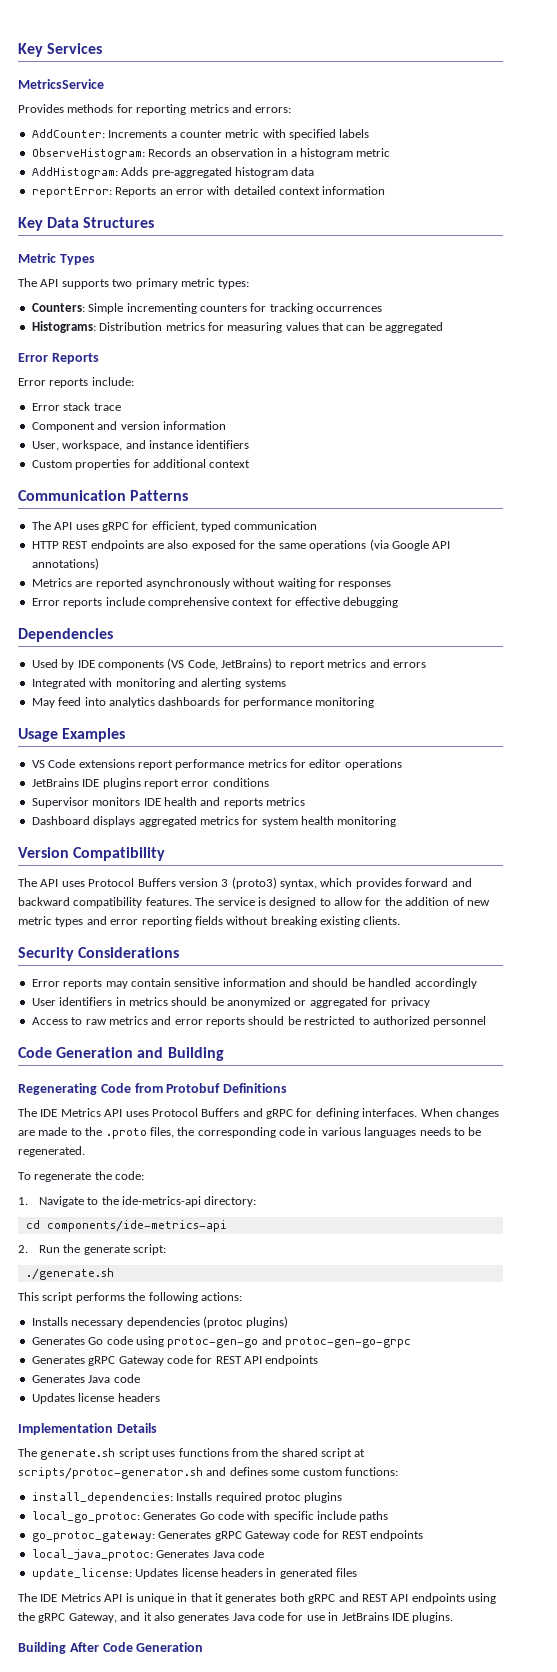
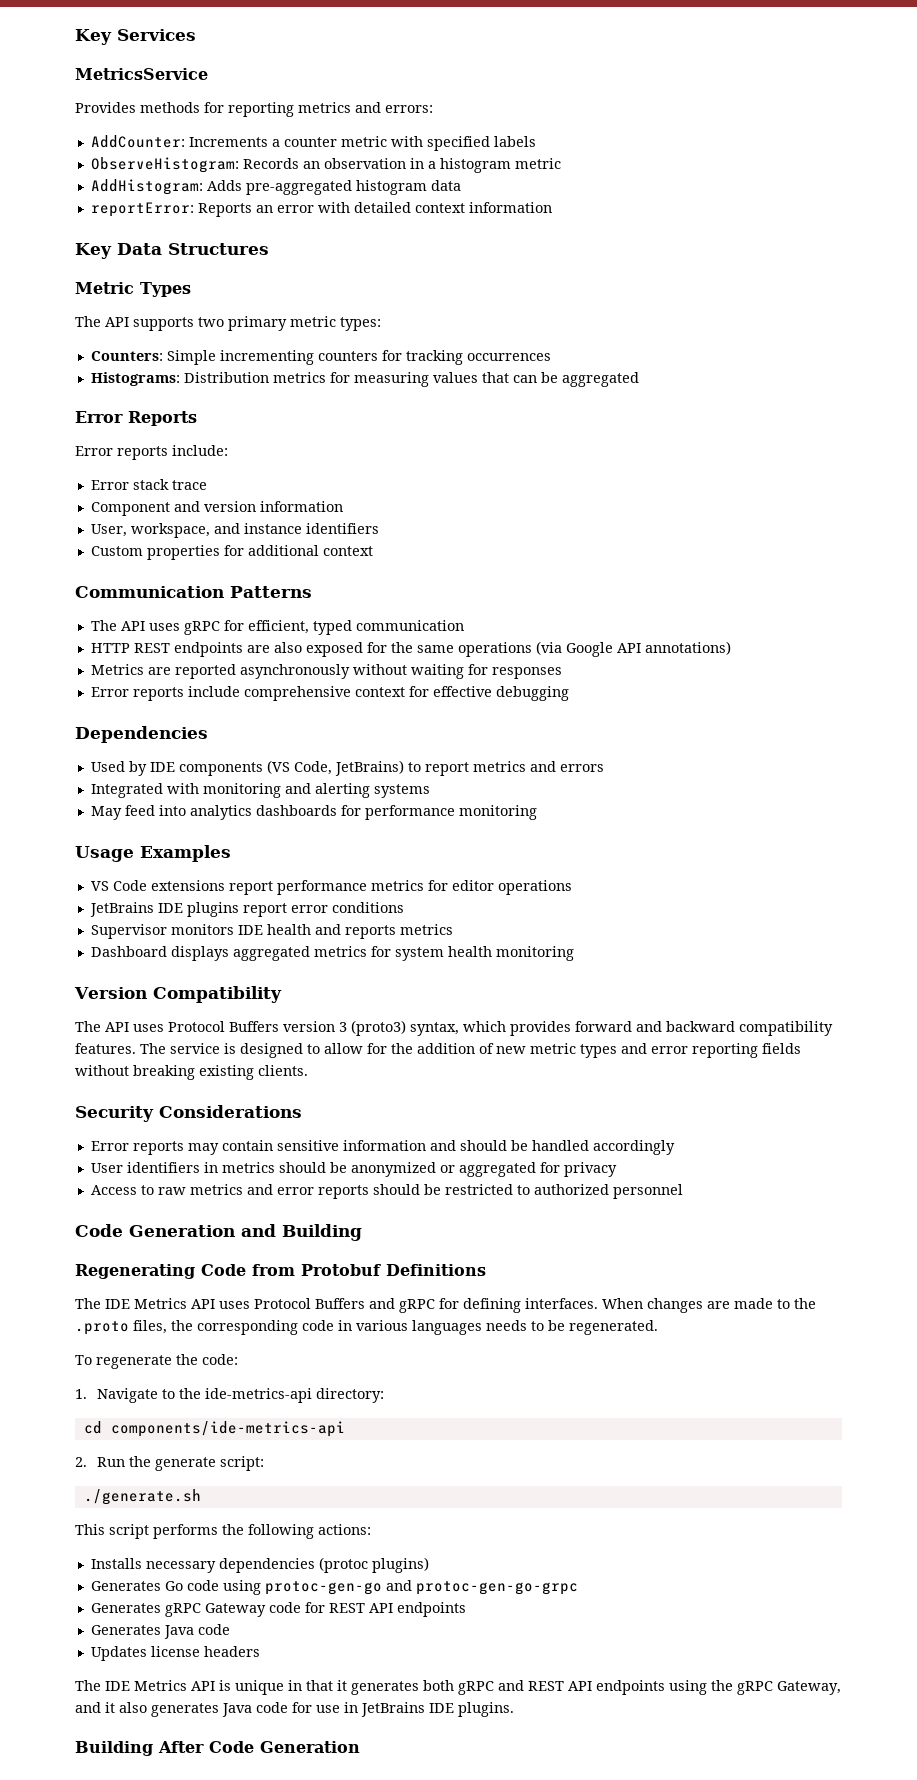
- Implementation Details
- The generate.sh script uses functions from the shared script at scripts/protoc-generator.sh and defines some custom functions:
- install_dependencies: Installs required protoc plugins
- local_go_protoc: Generates Go code with specific include paths
- go_protoc_gateway: Generates gRPC Gateway code for REST endpoints
- local_java_protoc: Generates Java code
- update_license: Updates license headers in generated files

